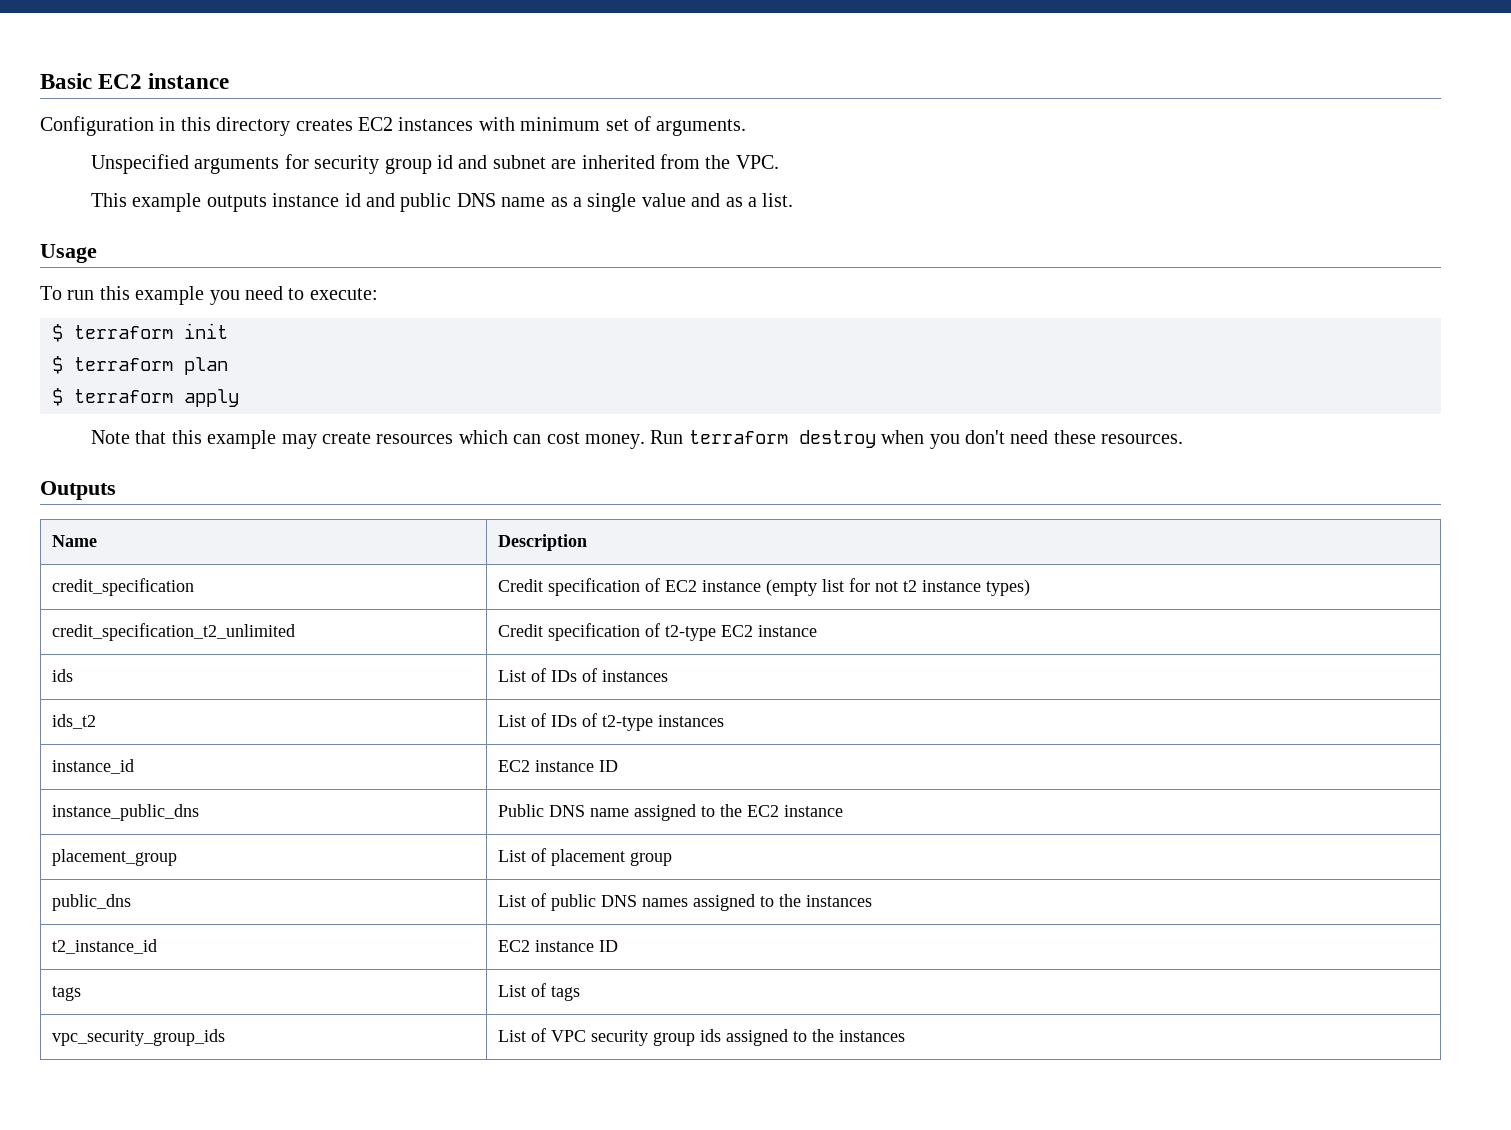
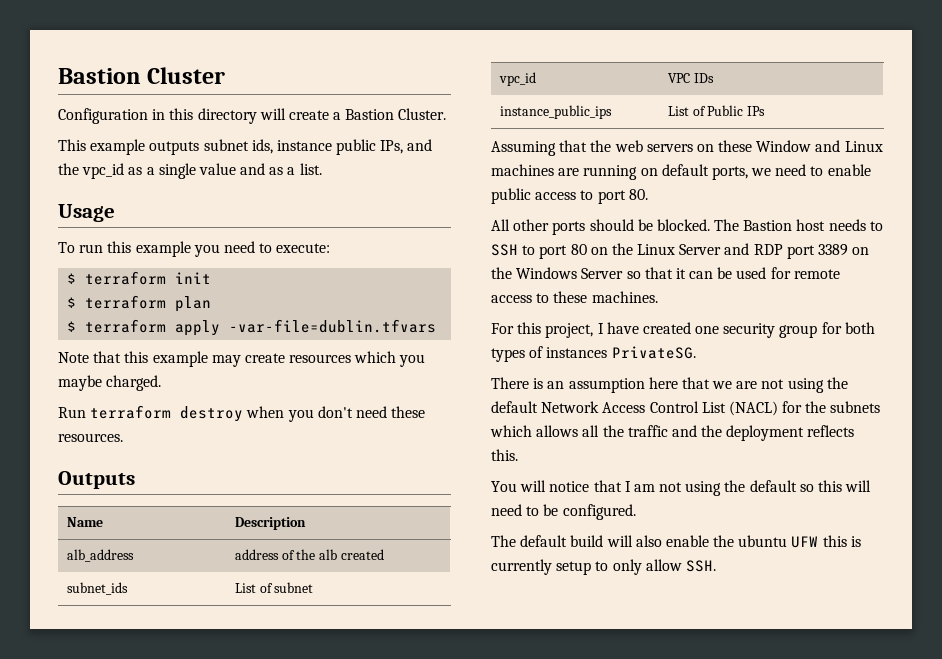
- Basic EC2 instance
+ Bastion Cluster
- Configuration in this directory creates EC2 instances with minimum set of arguments.
- Unspecified arguments for security group id and subnet are inherited from the VPC.
- This example outputs instance id and public DNS name as a single value and as a list.
+ Configuration in this directory will create a Bastion Cluster.
+ This example outputs subnet ids, instance public IPs, and the vpc_id as a single value and as a list.
- $ terraform apply
+ $ terraform apply -var-file=dublin.tfvars
- Note that this example may create resources which can cost money. Run terraform destroy when you don't need these resources.
+ Note that this example may create resources which you maybe charged.
+ Run terraform destroy when you don't need these resources.
- credit_specification | Credit specification of EC2 instance (empty list for not t2 instance types)
- credit_specification_t2_unlimited | Credit specification of t2-type EC2 instance
- ids | List of IDs of instances
- ids_t2 | List of IDs of t2-type instances
- instance_id | EC2 instance ID
- instance_public_dns | Public DNS name assigned to the EC2 instance
- placement_group | List of placement group
- public_dns | List of public DNS names assigned to the instances
- t2_instance_id | EC2 instance ID
- tags | List of tags
- vpc_security_group_ids | List of VPC security group ids assigned to the instances
+ alb_address | address of the alb created
+ subnet_ids | List of subnet
+ vpc_id | VPC IDs
+ instance_public_ips | List of Public IPs
+ Assuming that the web servers on these Window and Linux machines are running on default ports, we need to enable public access to port 80.
+ All other ports should be blocked. The Bastion host needs to SSH to port 80 on the Linux Server and RDP port 3389 on the Windows Server so that it can be used for remote access to these machines.
+ For this project, I have created one security group for both types of instances PrivateSG.
+ There is an assumption here that we are not using the default Network Access Control List (NACL) for the subnets which allows all the traffic and the deployment reflects this.
+ You will notice that I am not using the default so this will need to be configured.
+ The default build will also enable the ubuntu UFW this is currently setup to only allow SSH.

